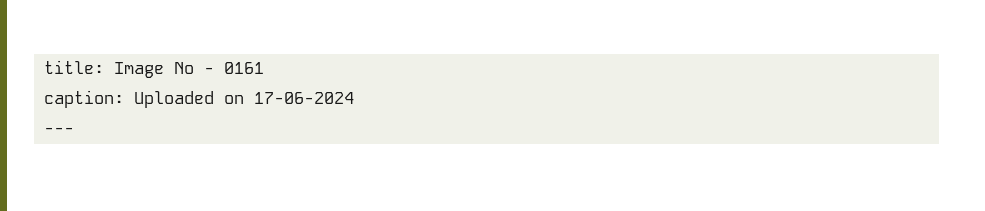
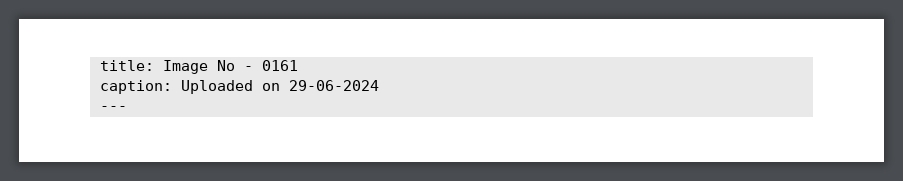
- caption: Uploaded on 17-06-2024
+ caption: Uploaded on 29-06-2024

